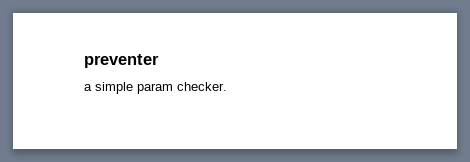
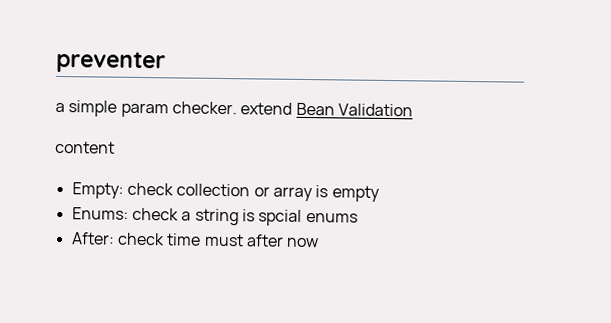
- a simple param checker.
+ a simple param checker. extend Bean Validation
+ content
+ Empty: check collection or array is empty
+ Enums: check a string is spcial enums
+ After: check time must after now

